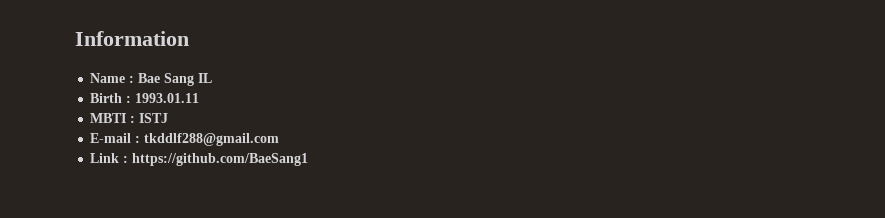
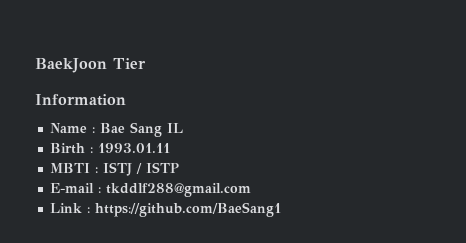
+ BaekJoon Tier
- MBTI : ISTJ
+ MBTI : ISTJ / ISTP

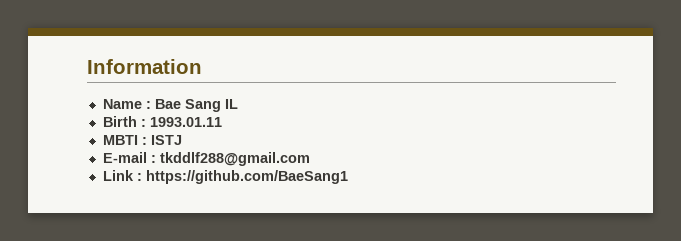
- BaekJoon Tier
- MBTI : ISTJ / ISTP
+ MBTI : ISTJ

